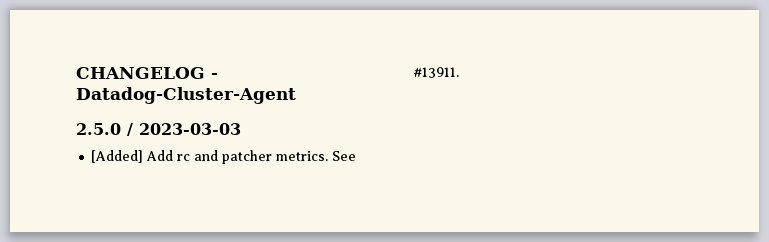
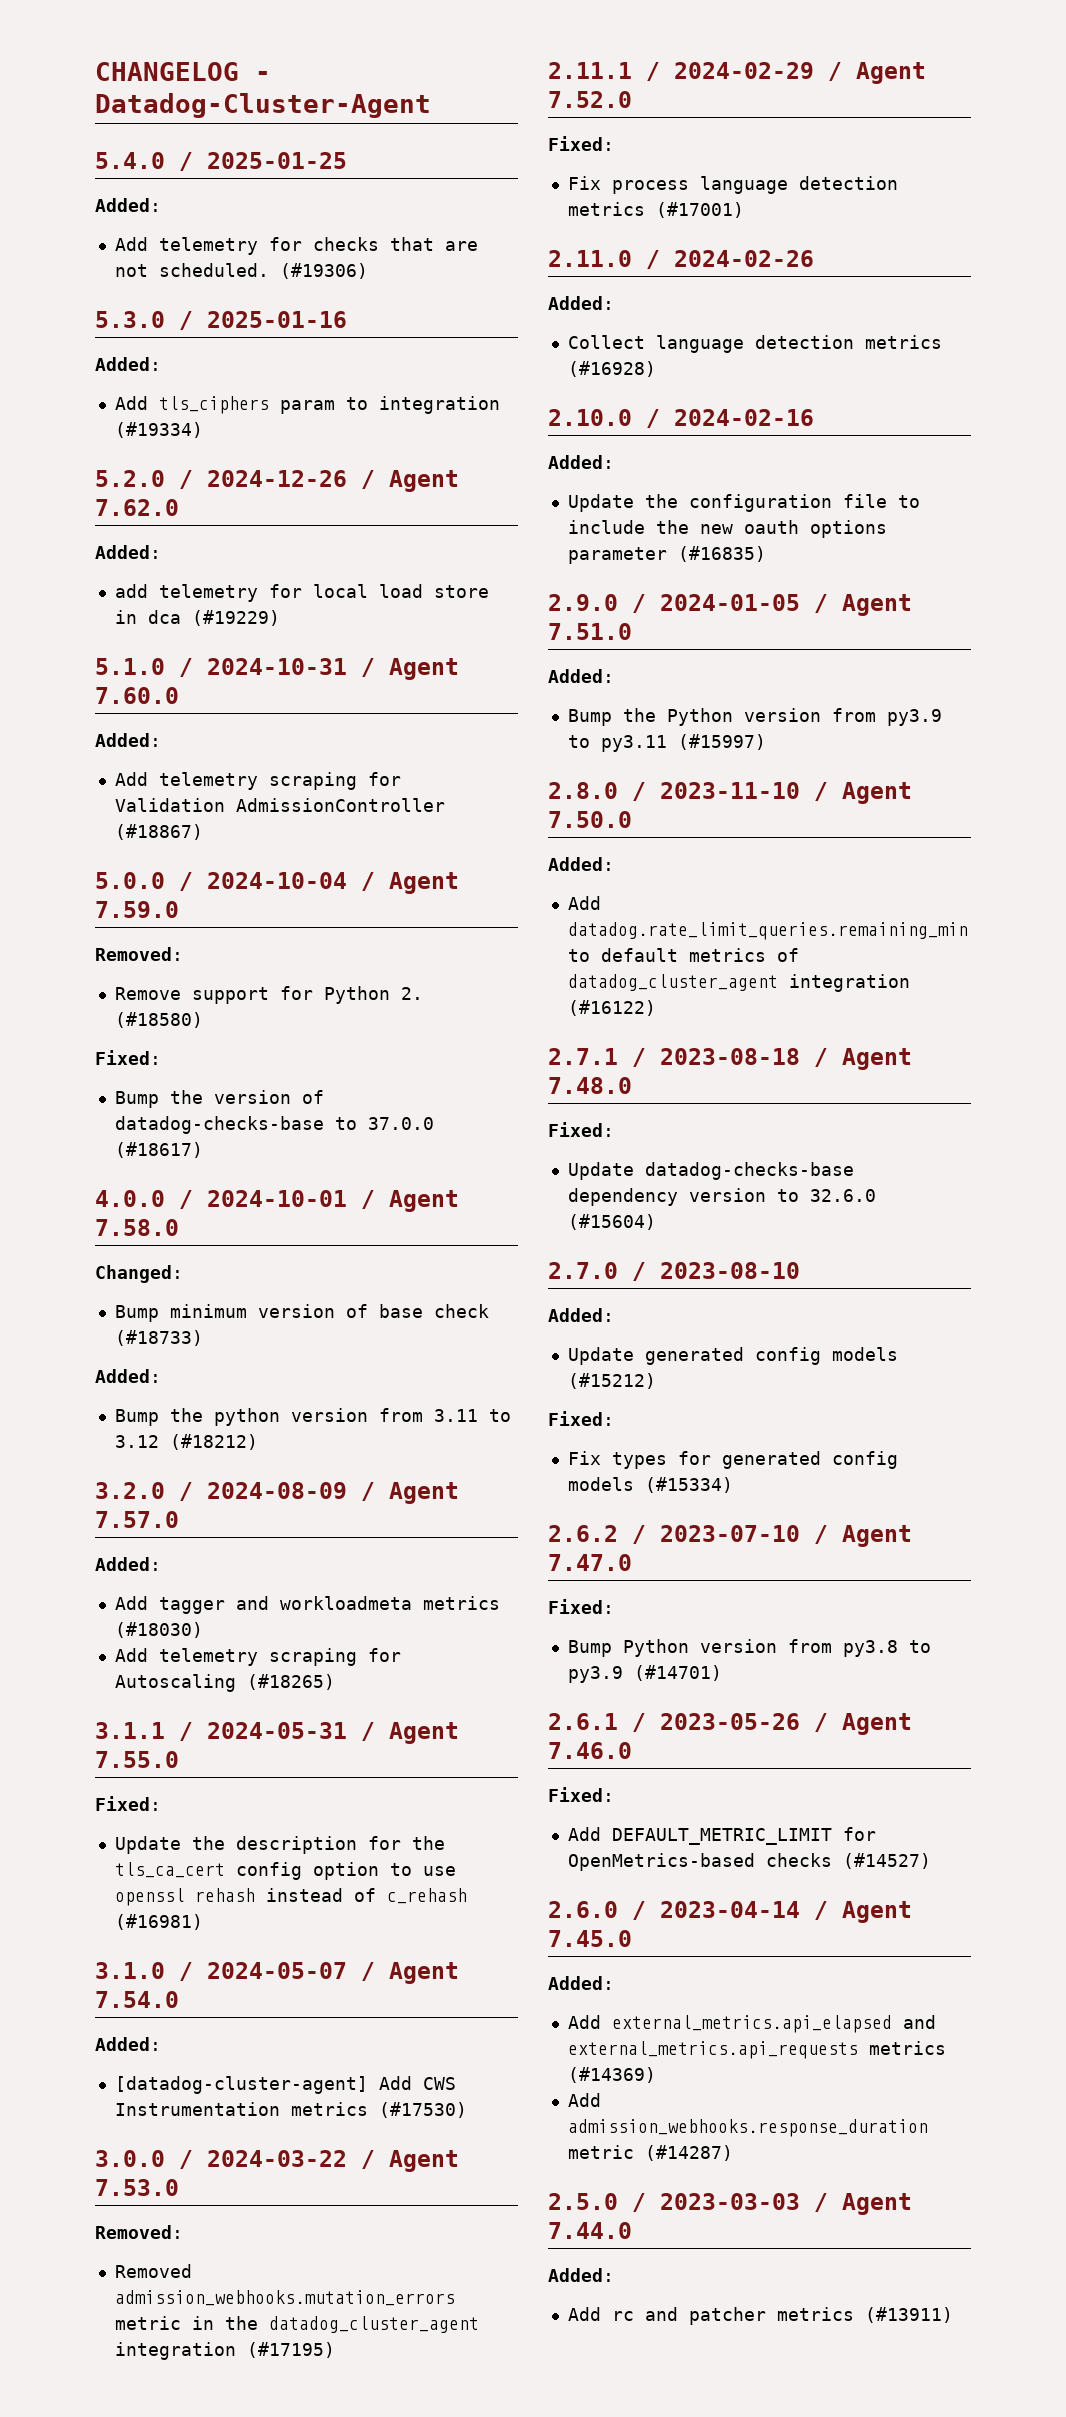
+ 5.4.0 / 2025-01-25
+ Added:
+ Add telemetry for checks that are not scheduled. (#19306)
+ 5.3.0 / 2025-01-16
+ Added:
+ Add tls_ciphers param to integration (#19334)
+ 5.2.0 / 2024-12-26 / Agent 7.62.0
+ Added:
+ add telemetry for local load store in dca (#19229)
+ 5.1.0 / 2024-10-31 / Agent 7.60.0
+ Added:
+ Add telemetry scraping for Validation AdmissionController (#18867)
+ 5.0.0 / 2024-10-04 / Agent 7.59.0
+ Removed:
+ Remove support for Python 2. (#18580)
+ Fixed:
+ Bump the version of datadog-checks-base to 37.0.0 (#18617)
+ 4.0.0 / 2024-10-01 / Agent 7.58.0
+ Changed:
+ Bump minimum version of base check (#18733)
+ Added:
+ Bump the python version from 3.11 to 3.12 (#18212)
+ 3.2.0 / 2024-08-09 / Agent 7.57.0
+ Added:
+ Add tagger and workloadmeta metrics (#18030)
+ Add telemetry scraping for Autoscaling (#18265)
+ 3.1.1 / 2024-05-31 / Agent 7.55.0
+ Fixed:
+ Update the description for the tls_ca_cert config option to use openssl rehash instead of c_rehash (#16981)
+ 3.1.0 / 2024-05-07 / Agent 7.54.0
+ Added:
+ [datadog-cluster-agent] Add CWS Instrumentation metrics (#17530)
+ 3.0.0 / 2024-03-22 / Agent 7.53.0
+ Removed:
+ Removed admission_webhooks.mutation_errors metric in the datadog_cluster_agent integration (#17195)
+ 2.11.1 / 2024-02-29 / Agent 7.52.0
+ Fixed:
+ Fix process language detection metrics (#17001)
+ 2.11.0 / 2024-02-26
+ Added:
+ Collect language detection metrics (#16928)
+ 2.10.0 / 2024-02-16
+ Added:
+ Update the configuration file to include the new oauth options parameter (#16835)
+ 2.9.0 / 2024-01-05 / Agent 7.51.0
+ Added:
+ Bump the Python version from py3.9 to py3.11 (#15997)
+ 2.8.0 / 2023-11-10 / Agent 7.50.0
+ Added:
+ Add datadog.rate_limit_queries.remaining_min to default metrics of datadog_cluster_agent integration (#16122)
+ 2.7.1 / 2023-08-18 / Agent 7.48.0
+ Fixed:
+ Update datadog-checks-base dependency version to 32.6.0 (#15604)
+ 2.7.0 / 2023-08-10
+ Added:
+ Update generated config models (#15212)
+ Fixed:
+ Fix types for generated config models (#15334)
+ 2.6.2 / 2023-07-10 / Agent 7.47.0
+ Fixed:
+ Bump Python version from py3.8 to py3.9 (#14701)
+ 2.6.1 / 2023-05-26 / Agent 7.46.0
+ Fixed:
+ Add DEFAULT_METRIC_LIMIT for OpenMetrics-based checks (#14527)
+ 2.6.0 / 2023-04-14 / Agent 7.45.0
+ Added:
+ Add external_metrics.api_elapsed and external_metrics.api_requests metrics (#14369)
+ Add admission_webhooks.response_duration metric (#14287)
- 2.5.0 / 2023-03-03
- [Added] Add rc and patcher metrics. See #13911.
+ 2.5.0 / 2023-03-03 / Agent 7.44.0
+ Added:
+ Add rc and patcher metrics (#13911)

